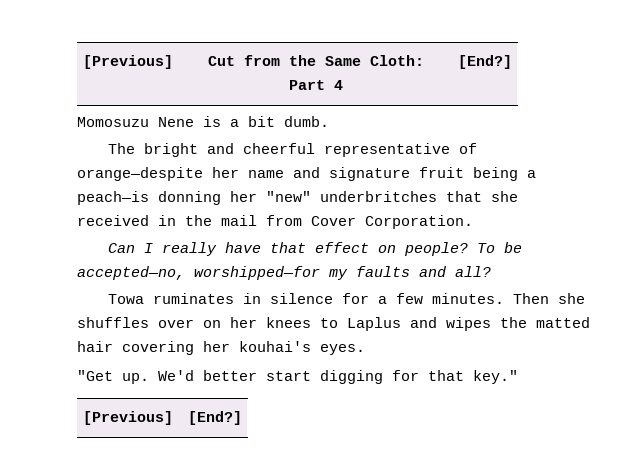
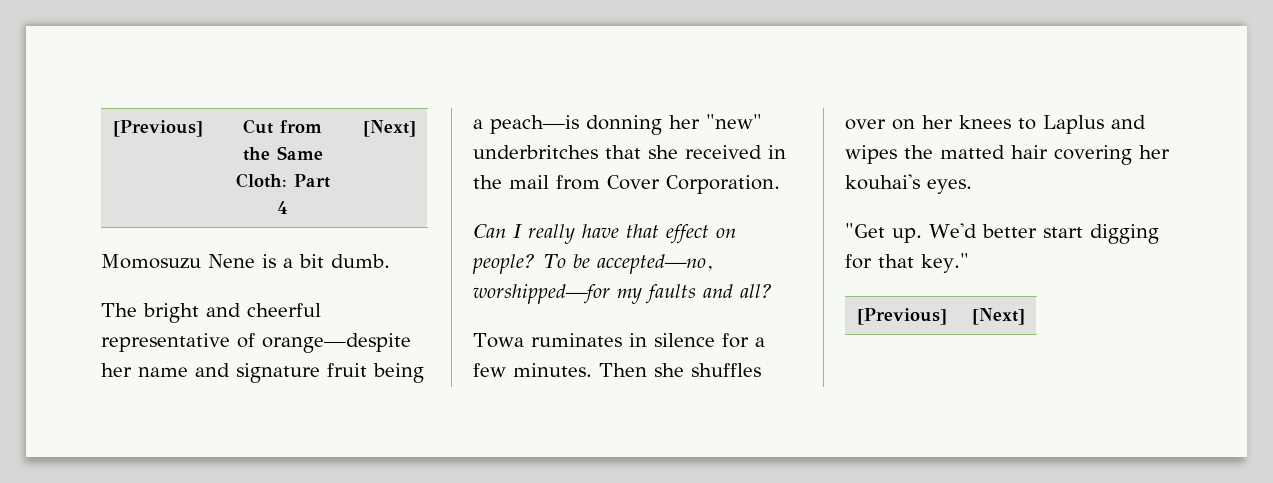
- [Previous] | Cut from the Same Cloth: Part 4 | [End?]
+ [Previous] | Cut from the Same Cloth: Part 4 | [Next]
- [Previous] | [End?]
+ [Previous] | [Next]

